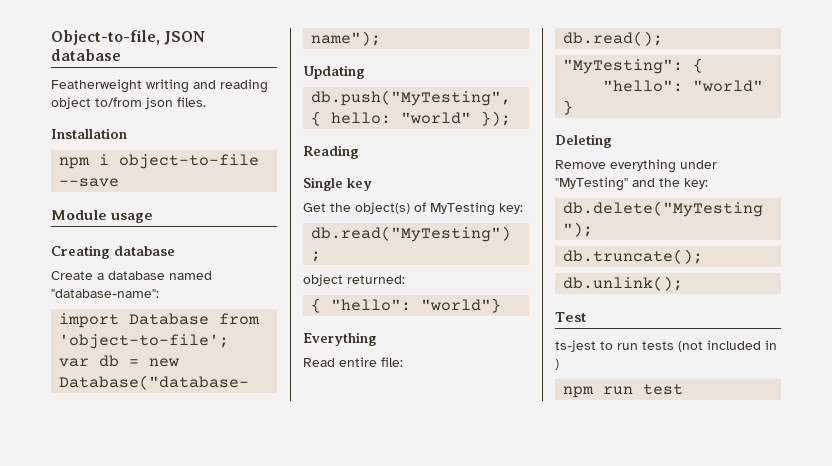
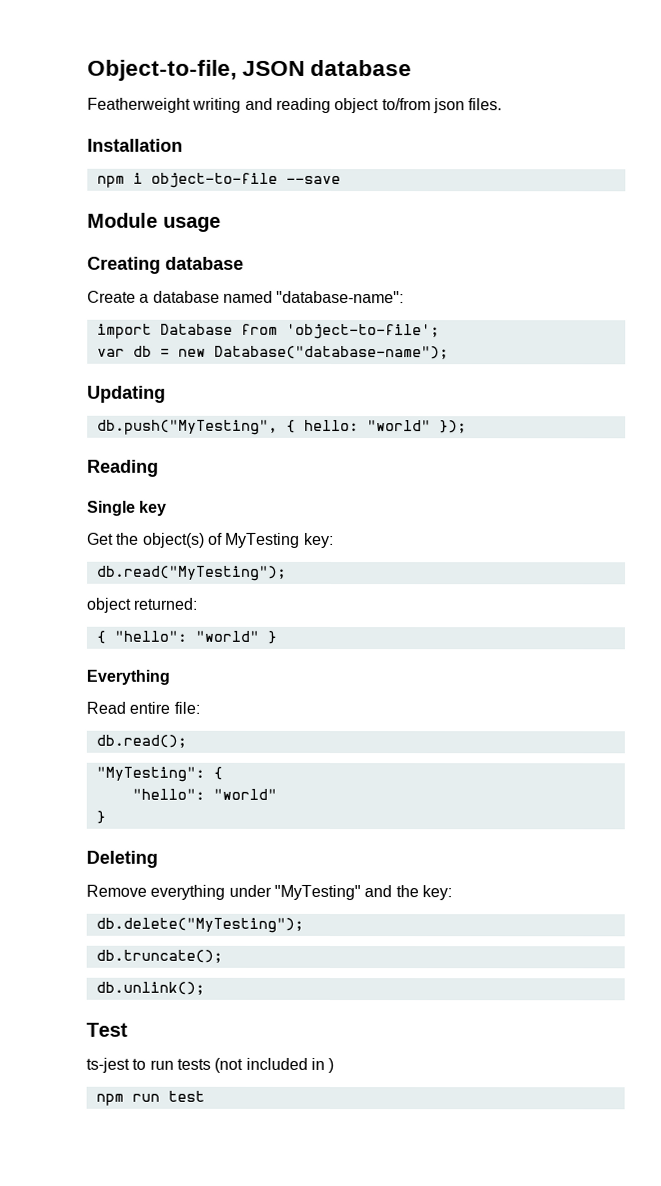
- { "hello": "world"}
+ { "hello": "world" }

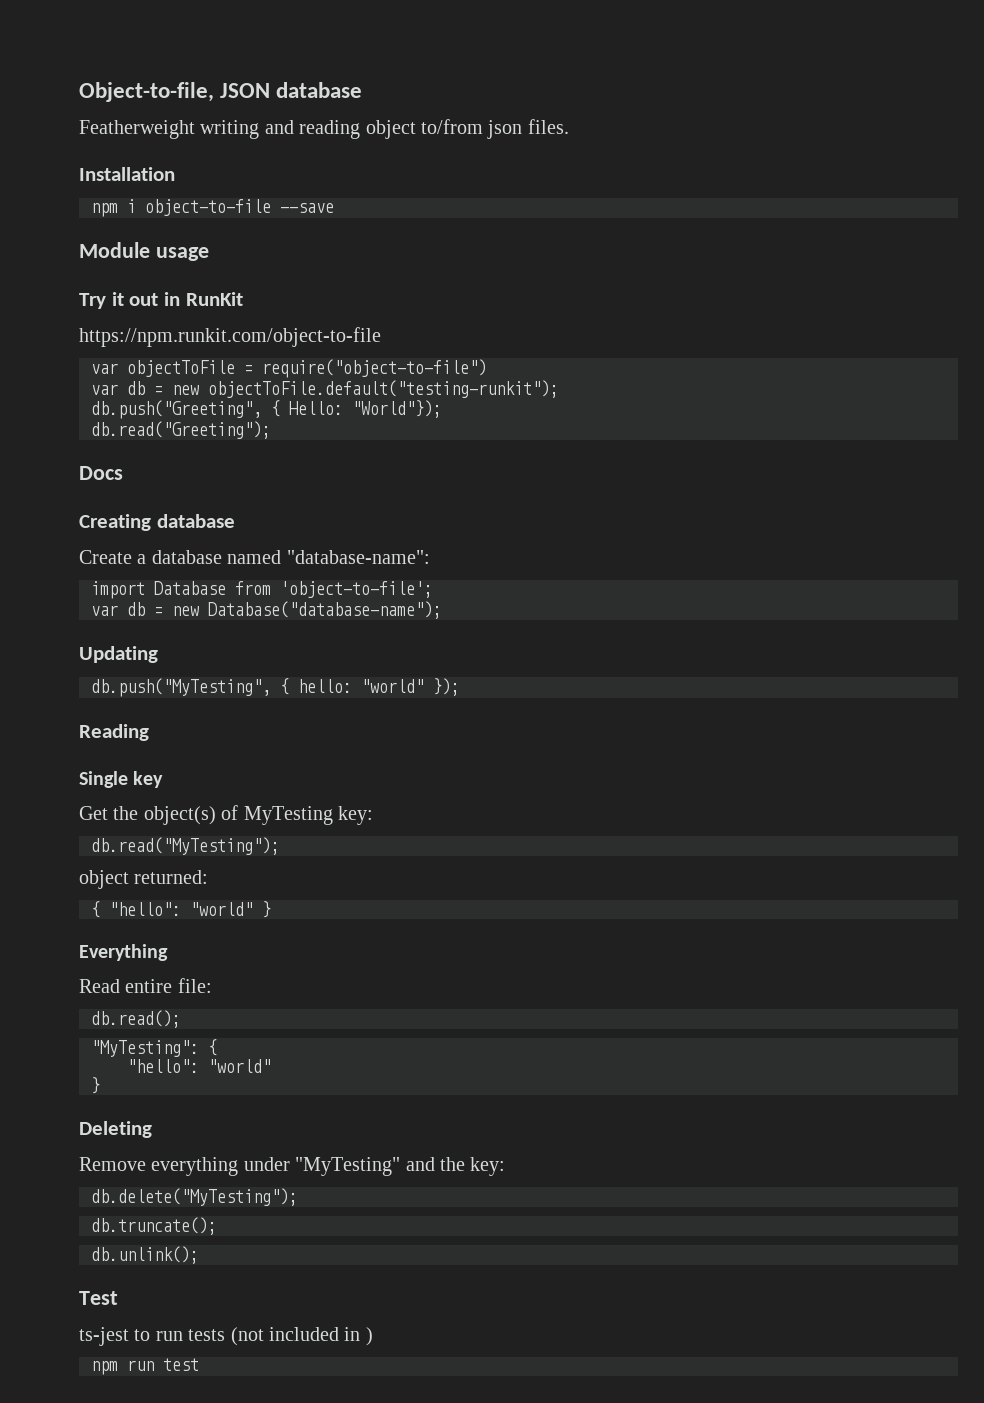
+ Try it out in RunKit
+ https://npm.runkit.com/object-to-file
+ var objectToFile = require("object-to-file")
+ var db = new objectToFile.default("testing-runkit");
+ db.push("Greeting", { Hello: "World"});
+ db.read("Greeting");
+ Docs

